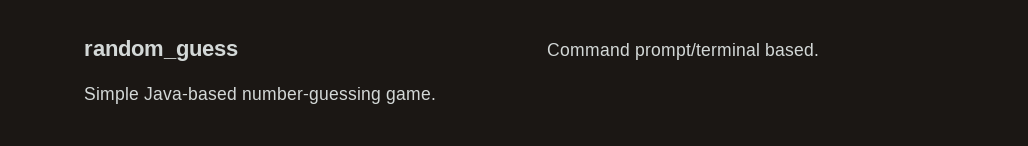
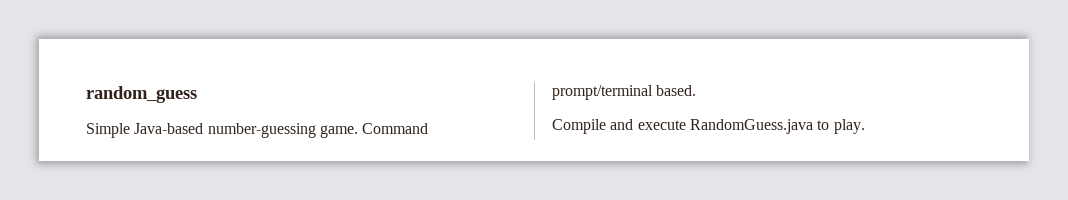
+ Compile and execute RandomGuess.java to play.

